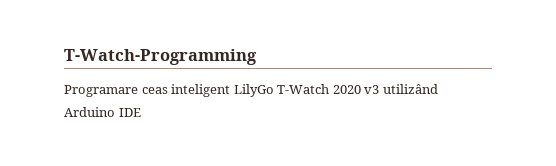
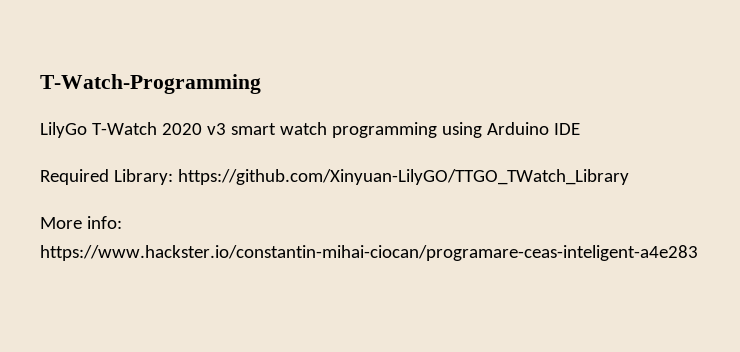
- Programare ceas inteligent LilyGo T-Watch 2020 v3 utilizând Arduino IDE
+ LilyGo T-Watch 2020 v3 smart watch programming using Arduino IDE
+ Required Library: https://github.com/Xinyuan-LilyGO/TTGO_TWatch_Library
+ More info: https://www.hackster.io/constantin-mihai-ciocan/programare-ceas-inteligent-a4e283

